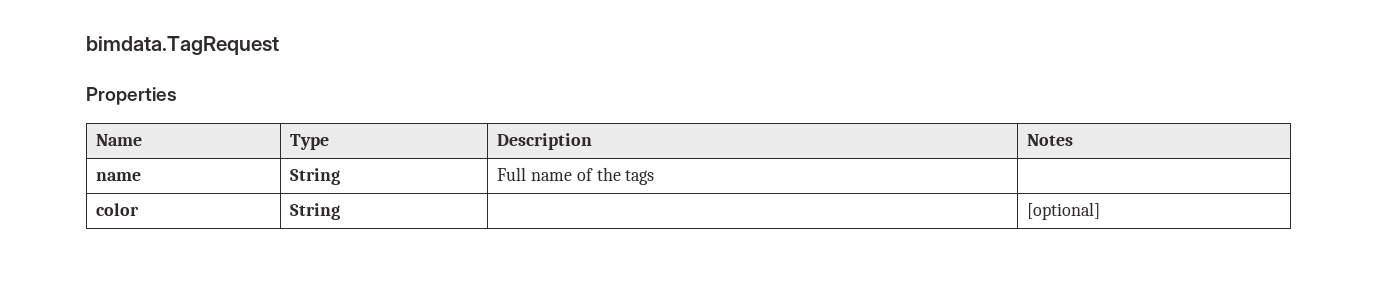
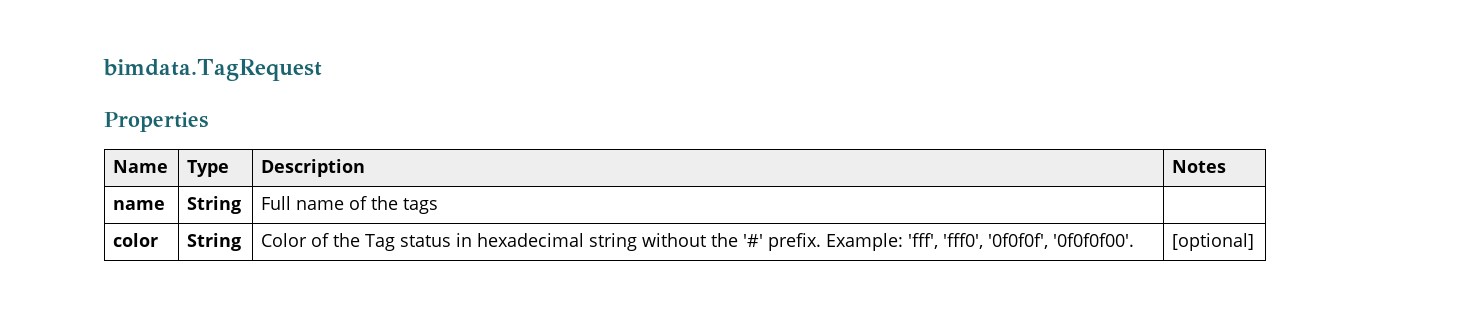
- color | String | | [optional]
+ color | String | Color of the Tag status in hexadecimal string without the '#' prefix. Example: 'fff', 'fff0', '0f0f0f', '0f0f0f00'. | [optional]

